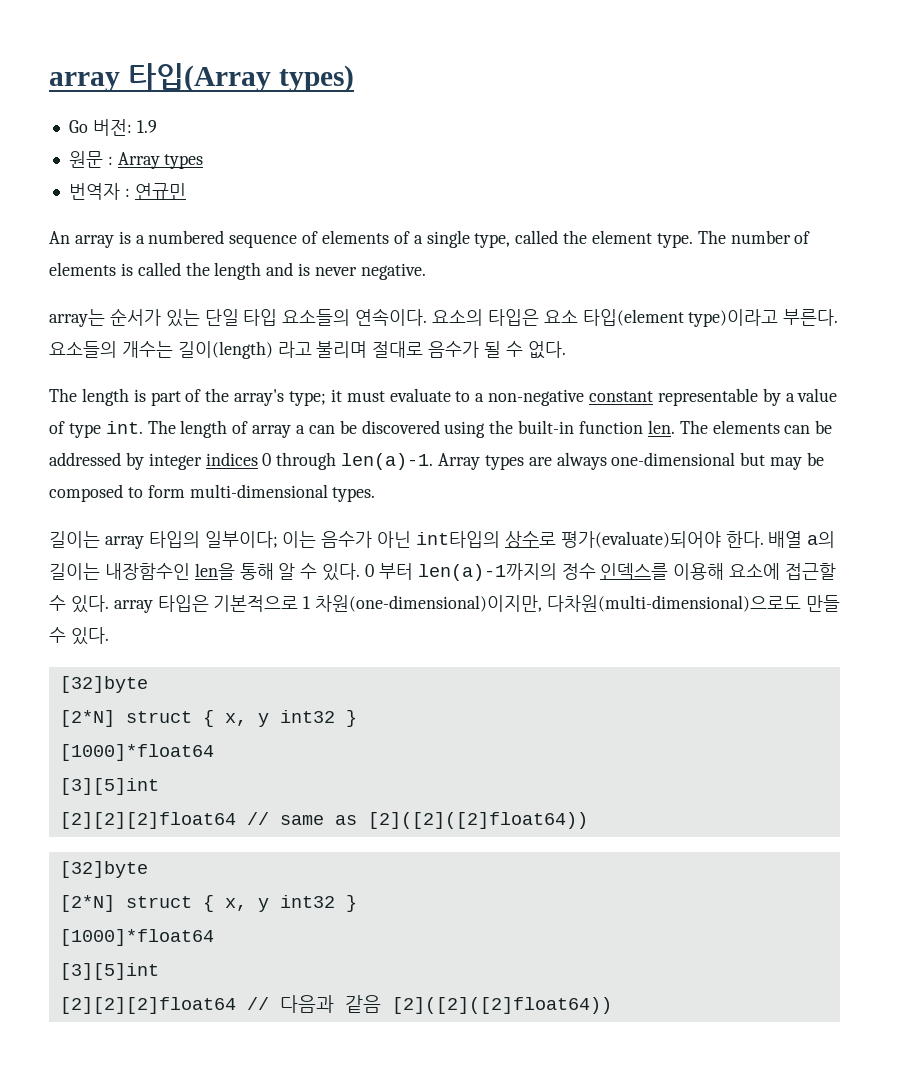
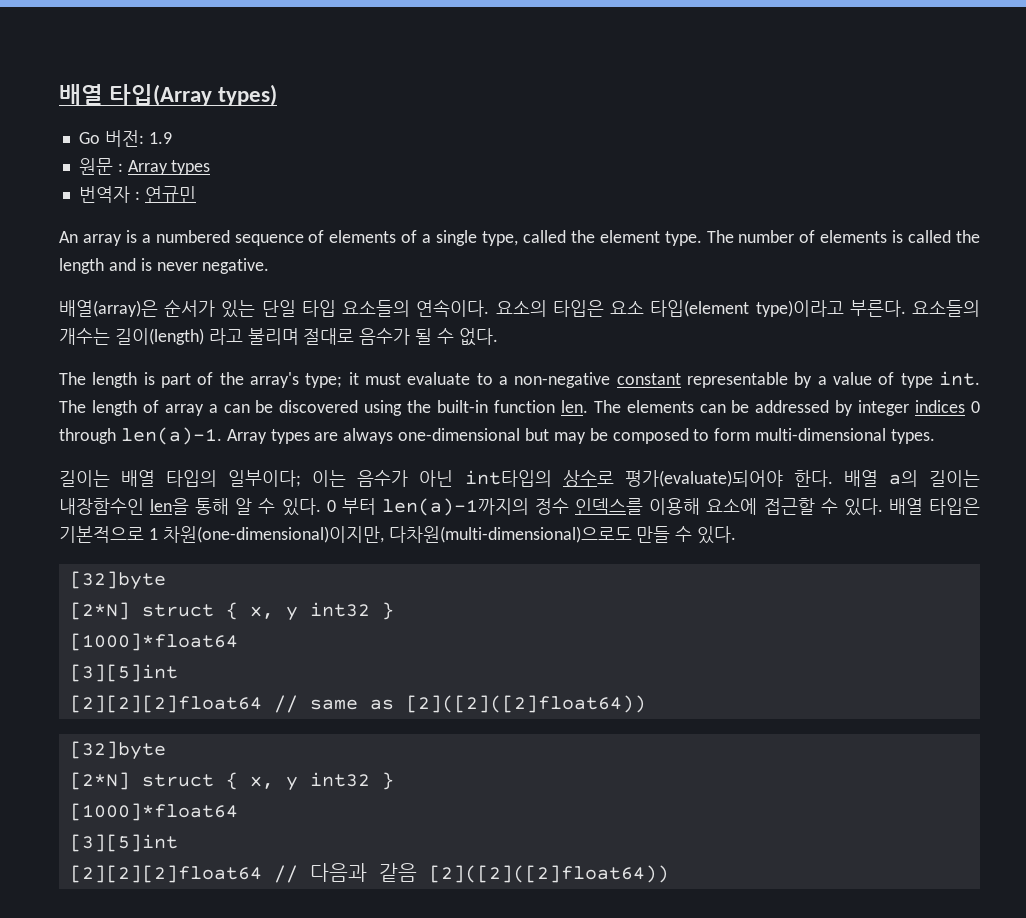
- array 타입(Array types)
+ 배열 타입(Array types)
- array는 순서가 있는 단일 타입 요소들의 연속이다.
+ 배열(array)은 순서가 있는 단일 타입 요소들의 연속이다.
- 길이는 array 타입의 일부이다; 이는 음수가 아닌 int타입의 상수로 평가(evaluate)되어야 한다.
+ 길이는 배열 타입의 일부이다; 이는 음수가 아닌 int타입의 상수로 평가(evaluate)되어야 한다.
- 0 부터 len(a)-1까지의 정수 인덱스를 이용해 요소에 접근할 수 있다. array 타입은 기본적으로 1 차원(one-dimensional)이지만, 다차원(multi-dimensional)으로도 만들 수 있다.
+ 0 부터 len(a)-1까지의 정수 인덱스를 이용해 요소에 접근할 수 있다. 배열 타입은 기본적으로 1 차원(one-dimensional)이지만, 다차원(multi-dimensional)으로도 만들 수 있다.

